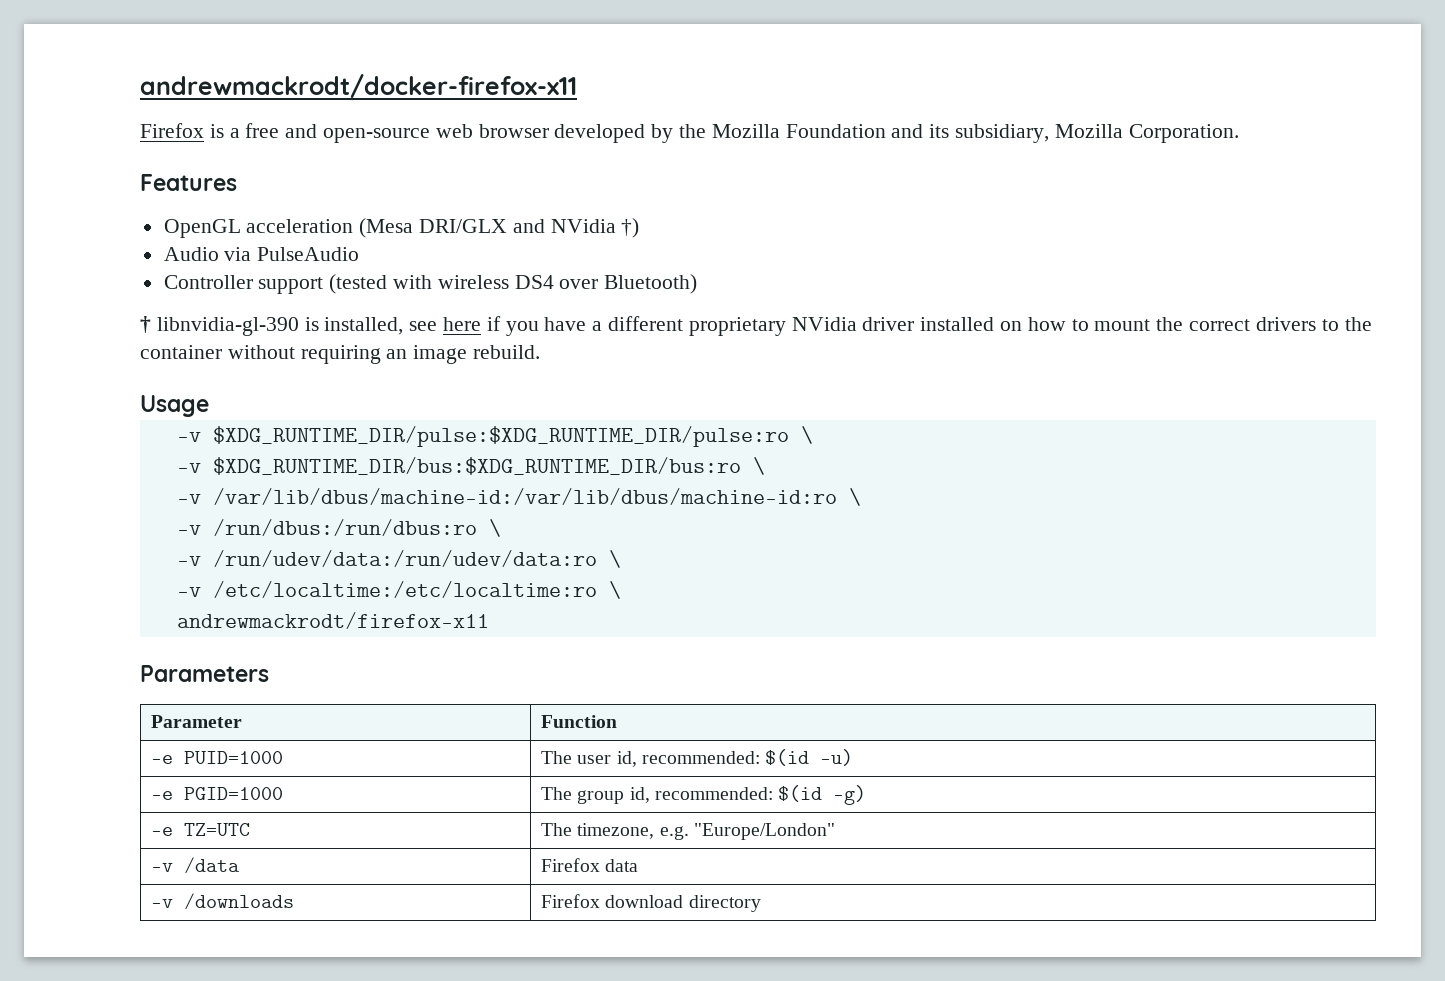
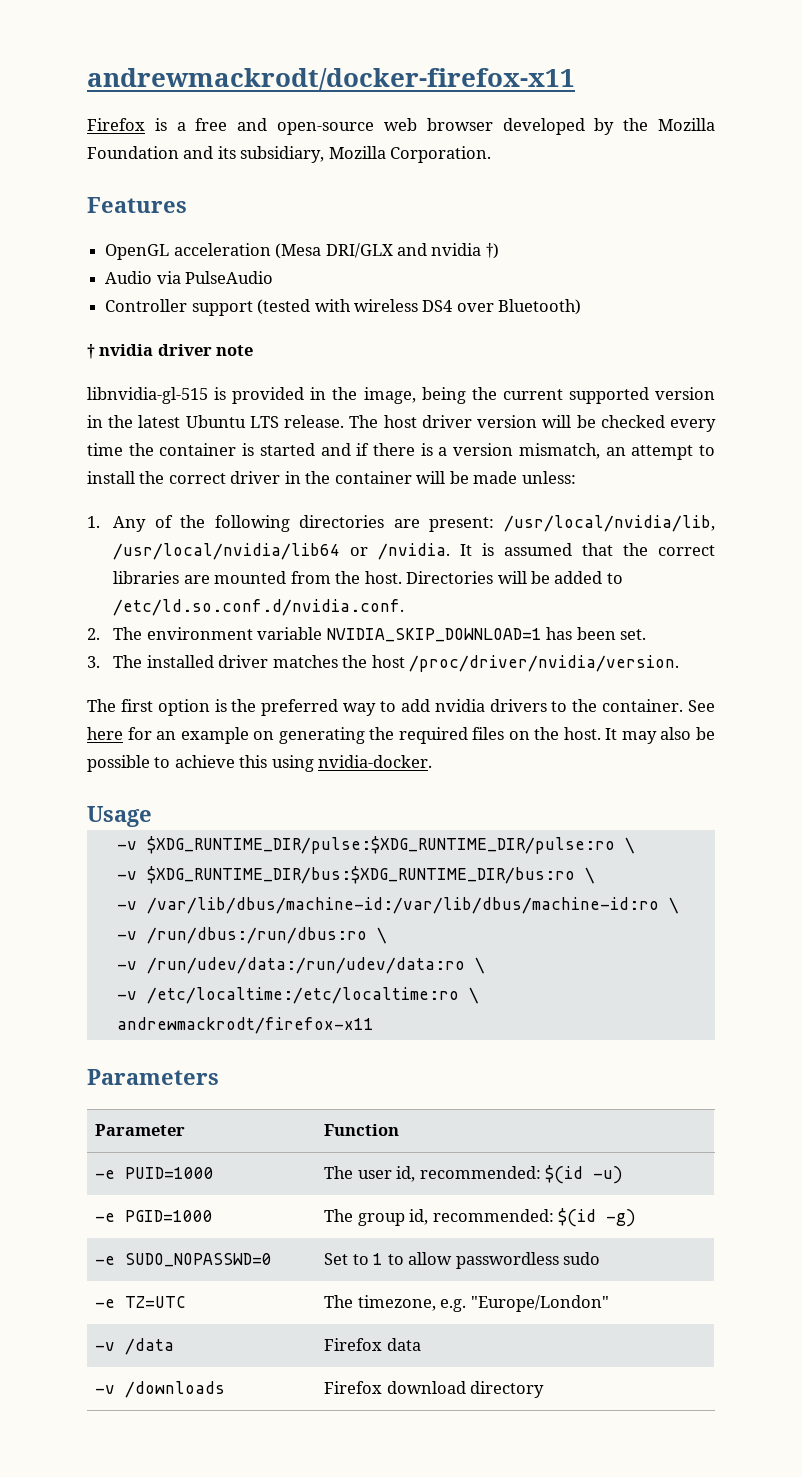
- OpenGL acceleration (Mesa DRI/GLX and NVidia †)
+ OpenGL acceleration (Mesa DRI/GLX and nvidia †)
- † libnvidia-gl-390 is installed, see here if you have a different proprietary NVidia driver installed on how to mount the correct drivers to the container without requiring an image rebuild.
+ † nvidia driver note
+ libnvidia-gl-515 is provided in the image, being the current supported version in the latest Ubuntu LTS release. The host driver version will be checked every time the container is started and if there is a version mismatch, an attempt to install the correct driver in the container will be made unless:
+ 1. Any of the following directories are present: /usr/local/nvidia/lib, /usr/local/nvidia/lib64 or /nvidia. It is assumed that the correct libraries are mounted from the host. Directories will be added to /etc/ld.so.conf.d/nvidia.conf.
+ 2. The environment variable NVIDIA_SKIP_DOWNLOAD=1 has been set.
+ 3. The installed driver matches the host /proc/driver/nvidia/version.
+ The first option is the preferred way to add nvidia drivers to the container. See here for an example on generating the required files on the host. It may also be possible to achieve this using nvidia-docker.
+ -e SUDO_NOPASSWD=0 | Set to 1 to allow passwordless sudo

